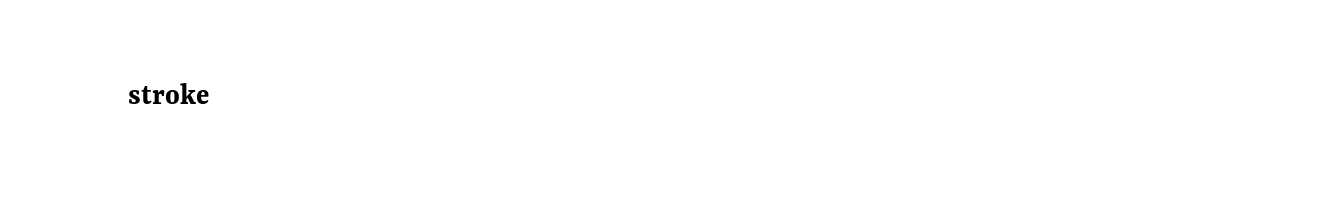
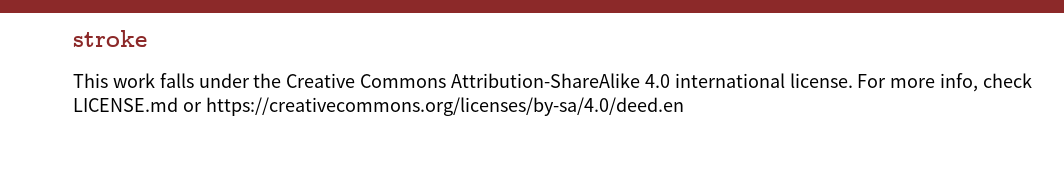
+ This work falls under the Creative Commons Attribution-ShareAlike 4.0 international license. For more info, check LICENSE.md or https://creativecommons.org/licenses/by-sa/4.0/deed.en

